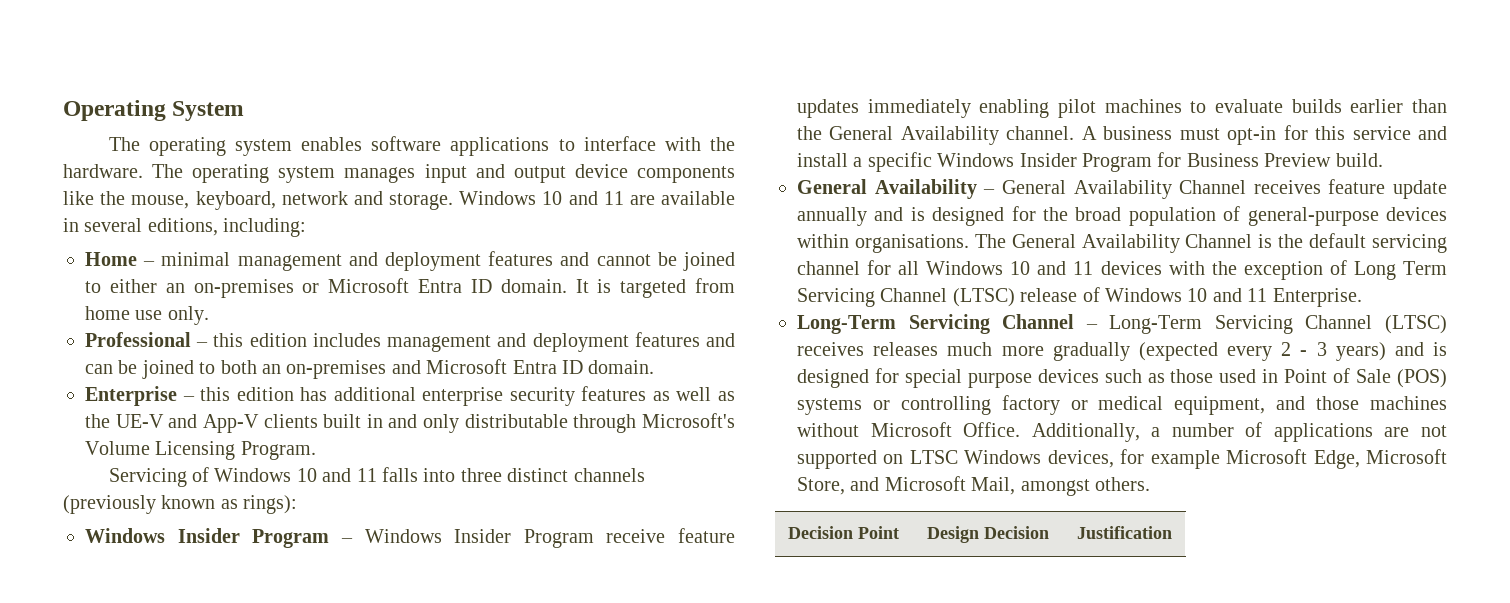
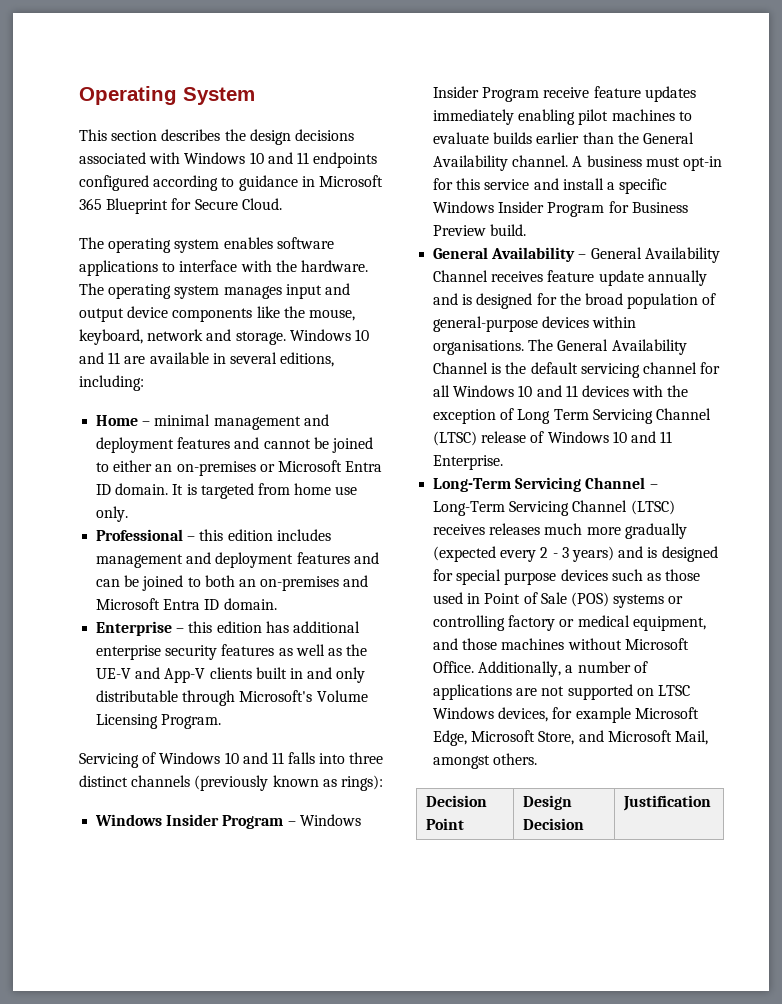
+ This section describes the design decisions associated with Windows 10 and 11 endpoints configured according to guidance in Microsoft 365 Blueprint for Secure Cloud.

